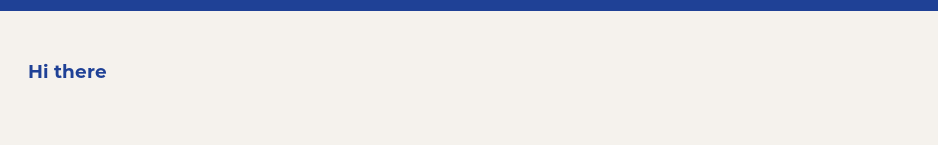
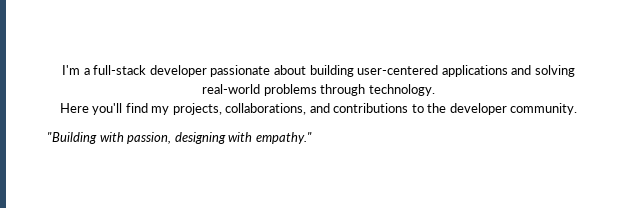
- Hi there
+ I'm a full-stack developer passionate about building user-centered applications and solving real-world problems through technology.
+ Here you'll find my projects, collaborations, and contributions to the developer community.
+ "Building with passion, designing with empathy."

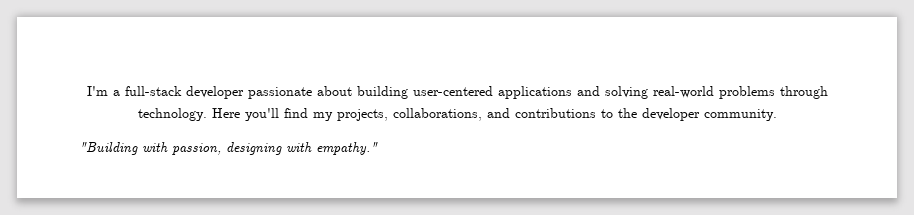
- I'm a full-stack developer passionate about building user-centered applications and solving real-world problems through technology.
- Here you'll find my projects, collaborations, and contributions to the developer community.
+ I'm a full-stack developer passionate about building user-centered applications and solving real-world problems through technology. Here you'll find my projects, collaborations, and contributions to the developer community.

